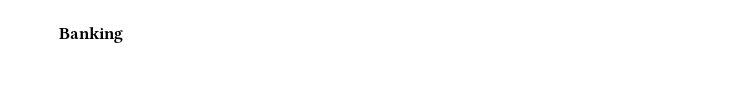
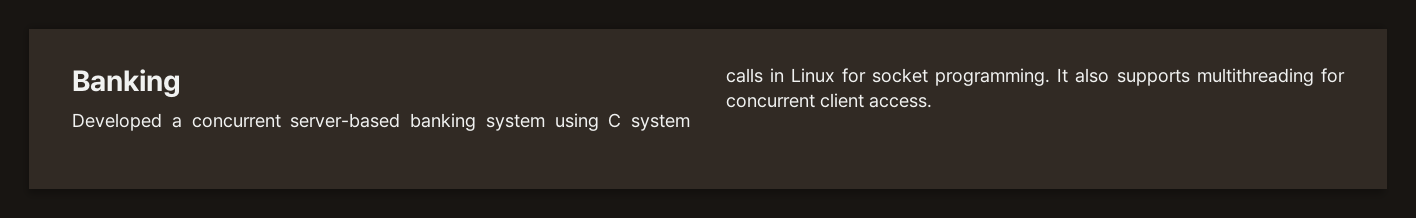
+ Developed a concurrent server-based banking system using C system calls in Linux for socket programming. It also supports multithreading for concurrent client access.

